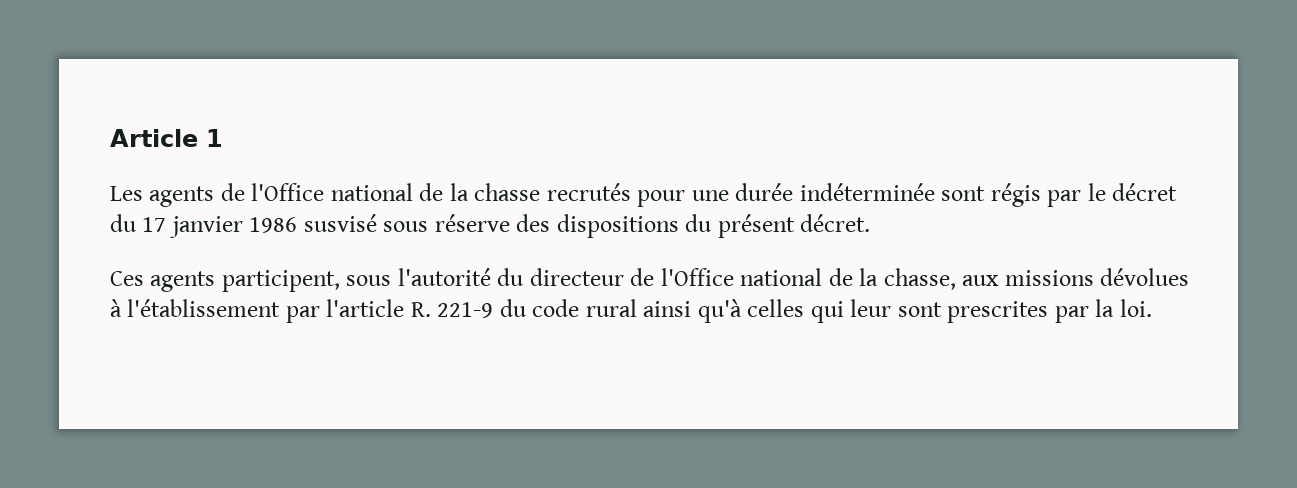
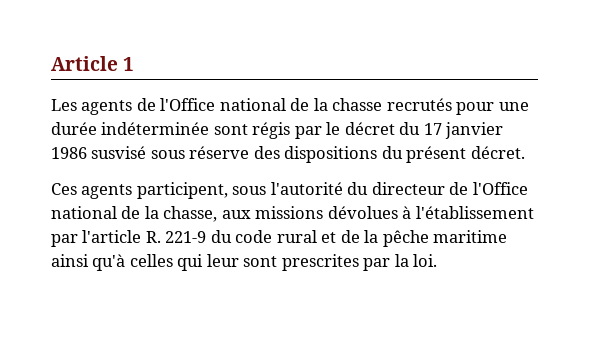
- Ces agents participent, sous l'autorité du directeur de l'Office national de la chasse, aux missions dévolues à l'établissement par l'article R. 221-9 du code rural ainsi qu'à celles qui leur sont prescrites par la loi.
+ Ces agents participent, sous l'autorité du directeur de l'Office national de la chasse, aux missions dévolues à l'établissement par l'article R. 221-9 du code rural et de la pêche maritime ainsi qu'à celles qui leur sont prescrites par la loi.

